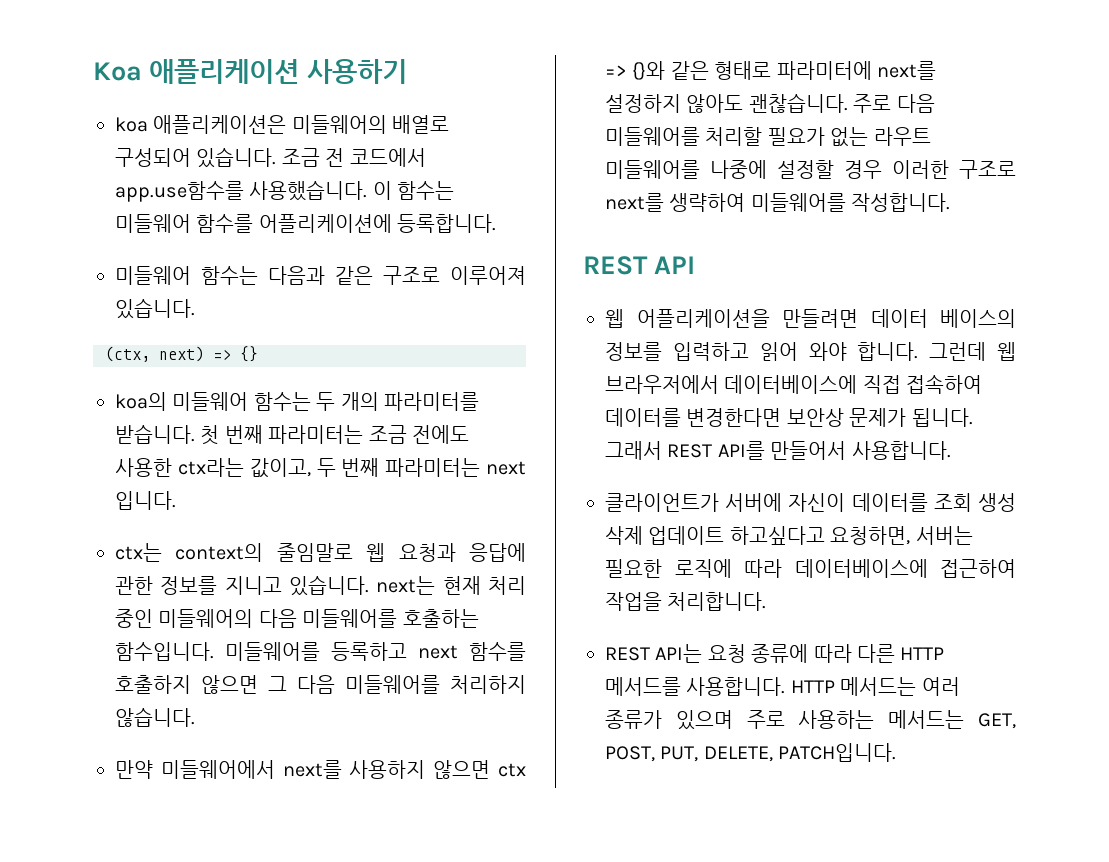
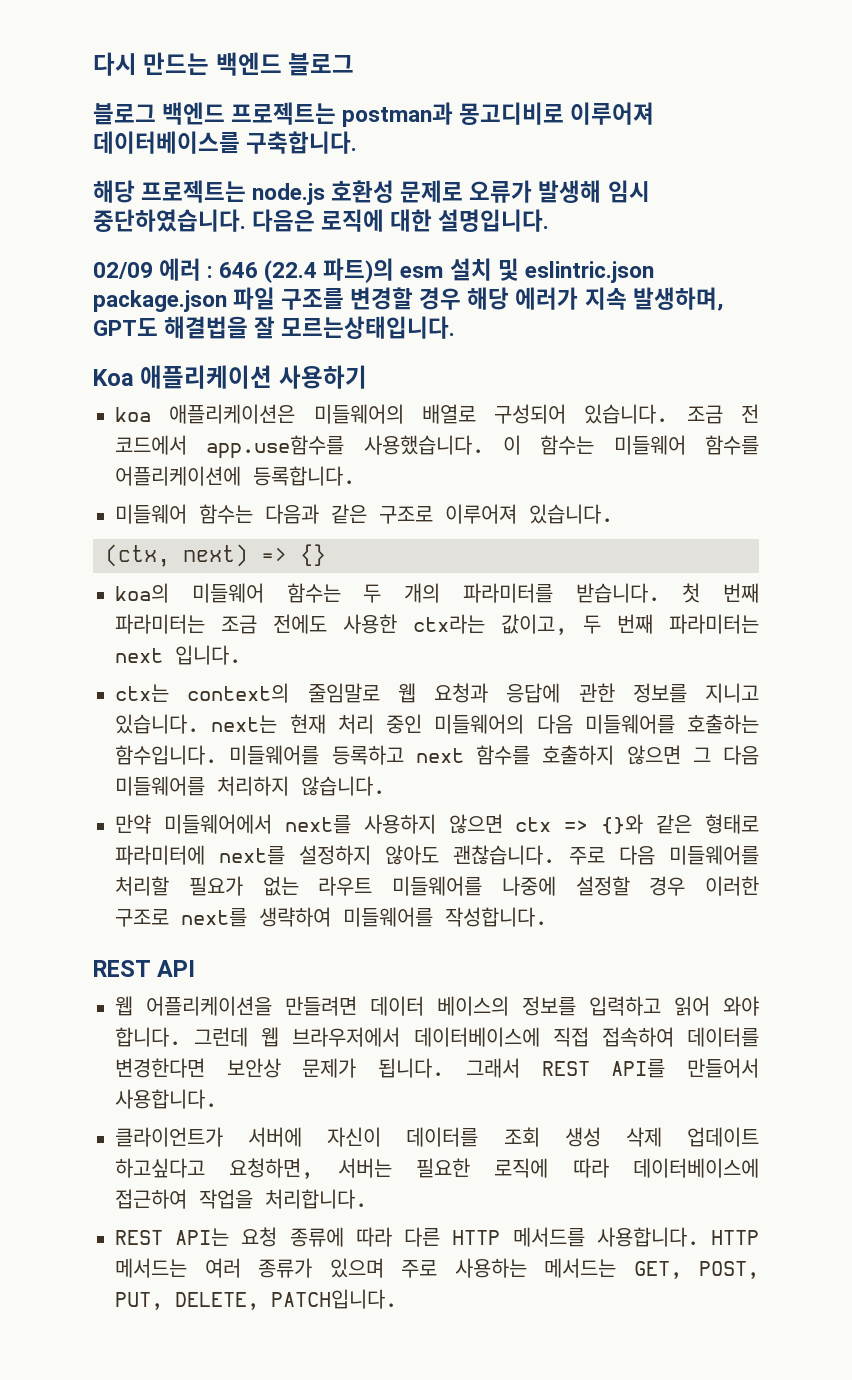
+ 다시 만드는 백엔드 블로그
+ 블로그 백엔드 프로젝트는 postman과 몽고디비로 이루어져 데이터베이스를 구축합니다.
+ 해당 프로젝트는 node.js 호환성 문제로 오류가 발생해 임시 중단하였습니다. 다음은 로직에 대한 설명입니다.
+ 02/09 에러 : 646 (22.4 파트)의 esm 설치 및 eslintric.json package.json 파일 구조를 변경할 경우 해당 에러가 지속 발생하며, GPT도 해결법을 잘 모르는상태입니다.

